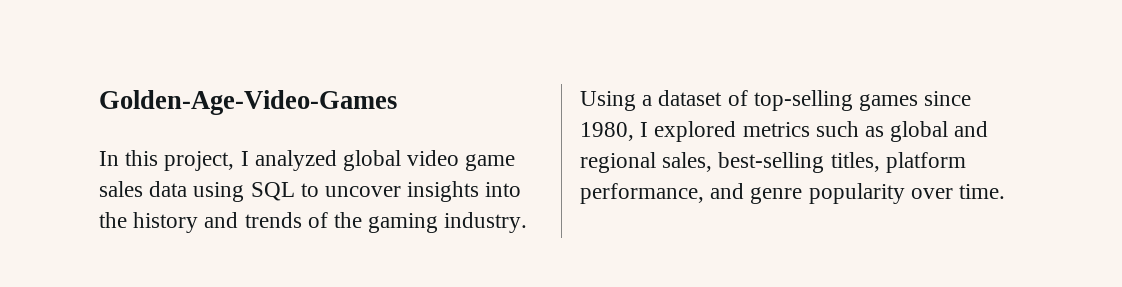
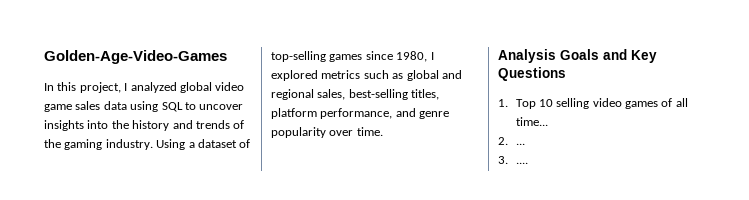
+ Analysis Goals and Key Questions
+ 1. Top 10 selling video games of all time...
+ 2. ...
+ 3. ....

